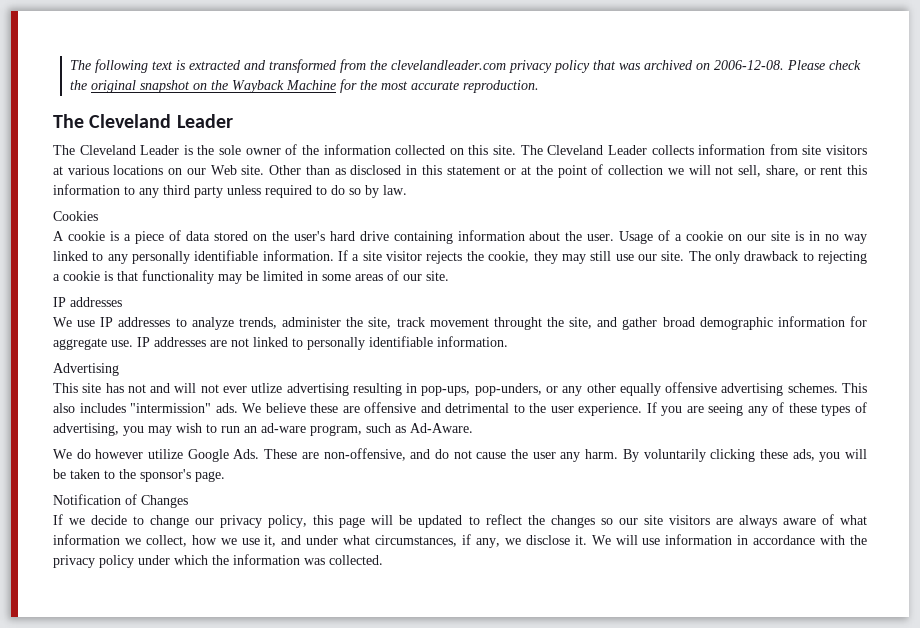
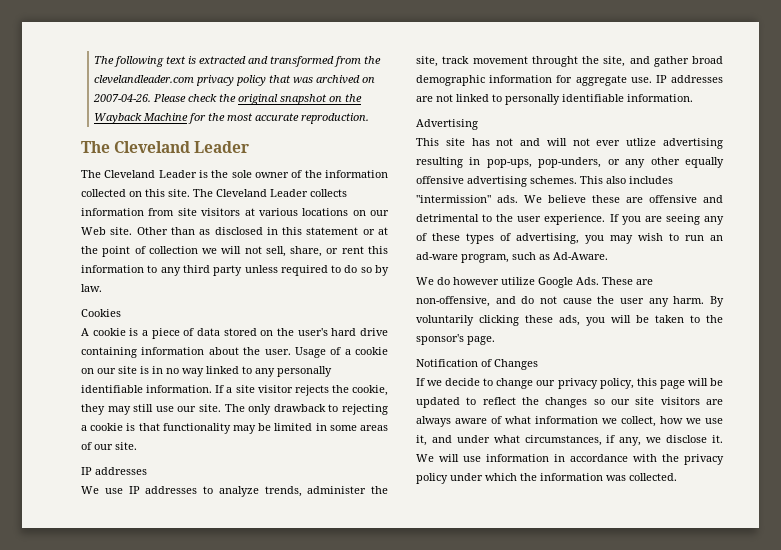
- The following text is extracted and transformed from the clevelandleader.com privacy policy that was archived on 2006-12-08.
+ The following text is extracted and transformed from the clevelandleader.com privacy policy that was archived on 2007-04-26.

